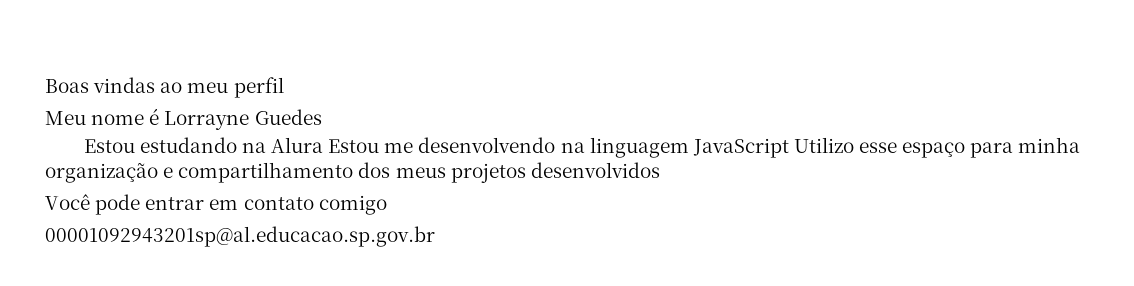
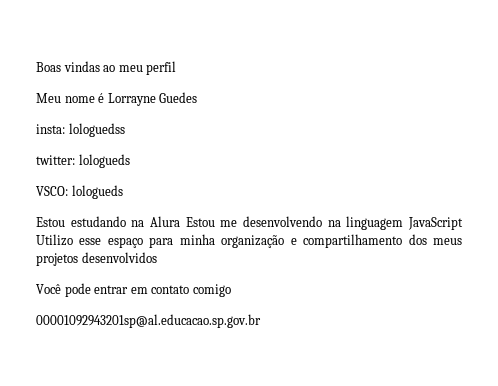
+ insta: lologuedss
+ twitter: lologueds
+ VSCO: lologueds

